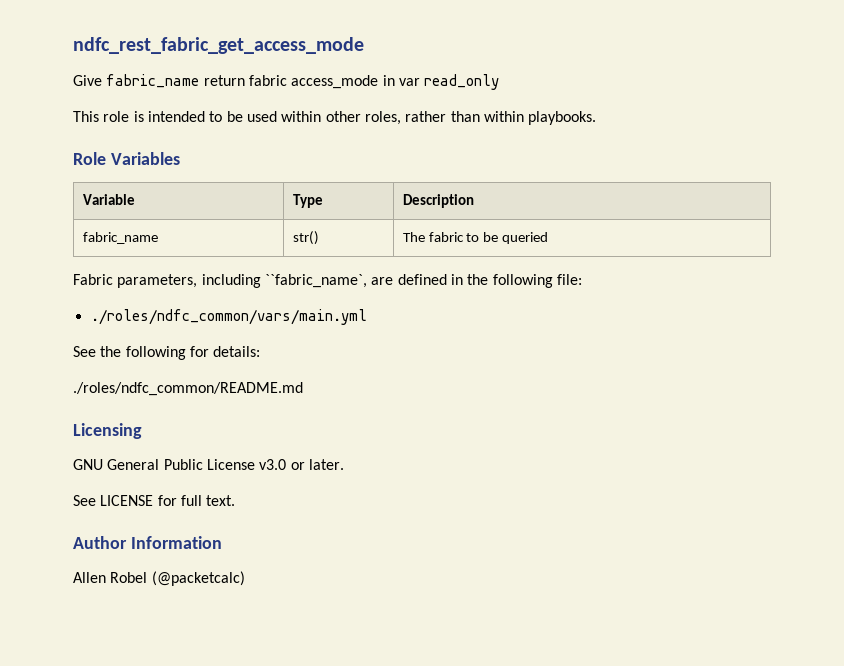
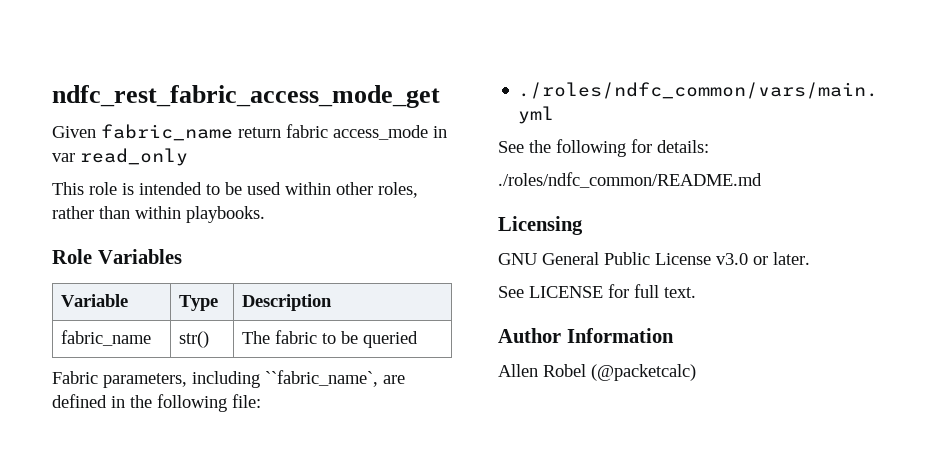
- ndfc_rest_fabric_get_access_mode
- Give fabric_name return fabric access_mode in var read_only
+ ndfc_rest_fabric_access_mode_get
+ Given fabric_name return fabric access_mode in var read_only

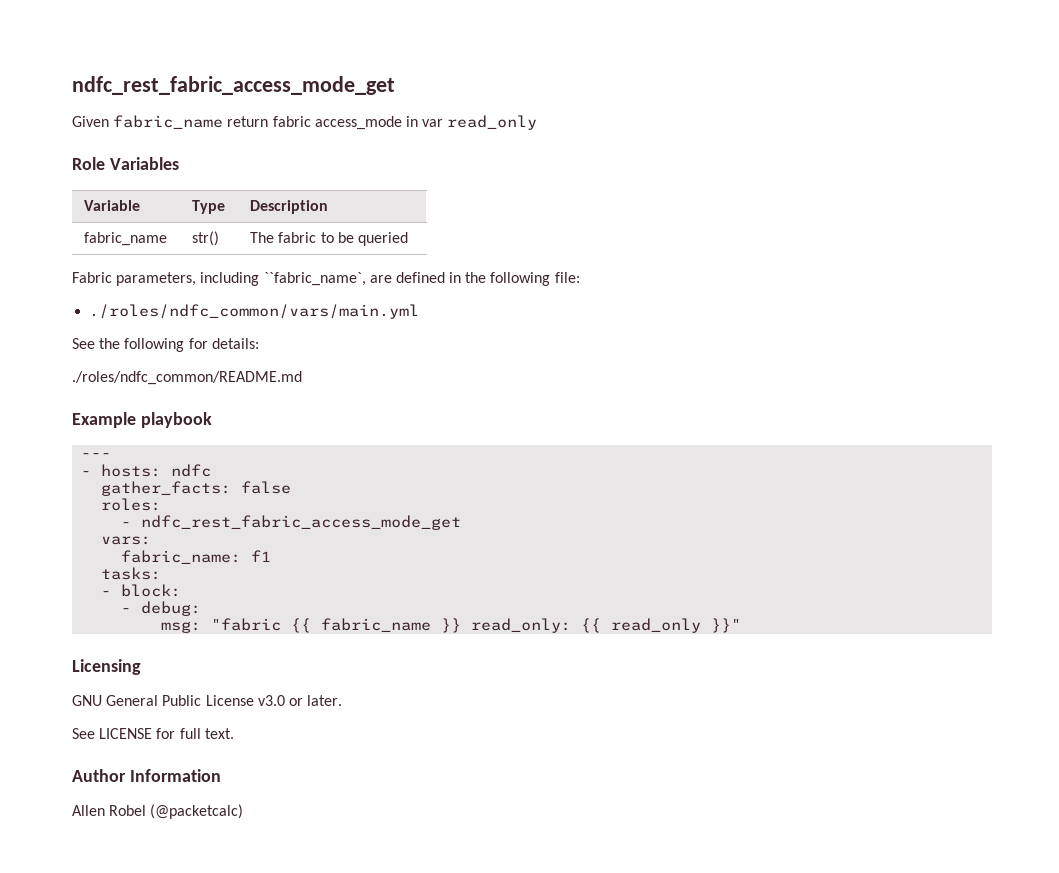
- This role is intended to be used within other roles, rather than within playbooks.
+ Example playbook
+ ---
+ - hosts: ndfc
+ gather_facts: false
+ roles:
+ - ndfc_rest_fabric_access_mode_get
+ vars:
+ fabric_name: f1
+ tasks:
+ - block:
+ - debug:
+ msg: "fabric {{ fabric_name }} read_only: {{ read_only }}"

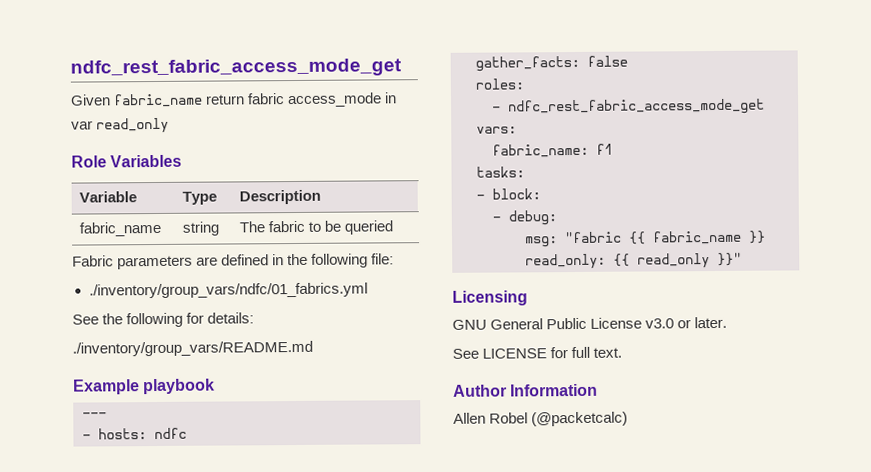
- fabric_name | str() | The fabric to be queried
+ fabric_name | string | The fabric to be queried
- Fabric parameters, including ``fabric_name`, are defined in the following file:
+ Fabric parameters are defined in the following file:
- ./roles/ndfc_common/vars/main.yml
+ ./inventory/group_vars/ndfc/01_fabrics.yml
- ./roles/ndfc_common/README.md
+ ./inventory/group_vars/README.md

